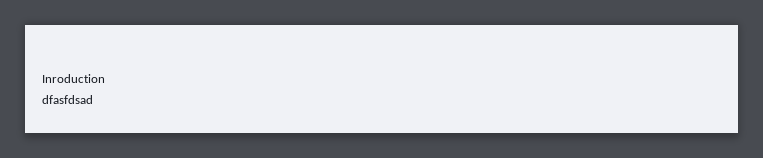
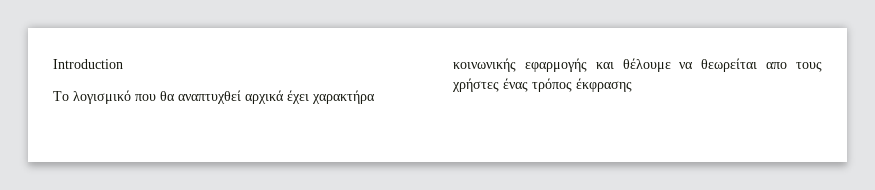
- Inroduction
- dfasfdsad
+ Introduction
+ Το λογισμικό που θα αναπτυχθεί αρχικά έχει χαρακτήρα κοινωνικής εφαρμογής και θέλουμε να θεωρείται απο τους χρήστες ένας τρόπος έκφρασης

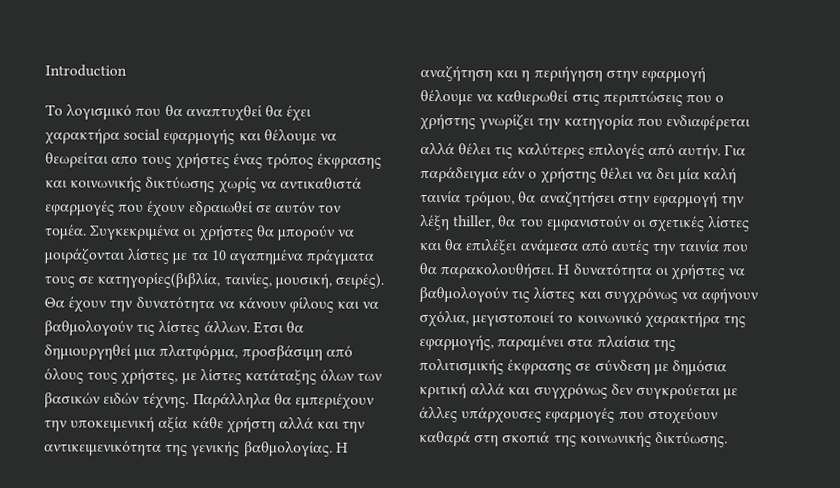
- Το λογισμικό που θα αναπτυχθεί αρχικά έχει χαρακτήρα κοινωνικής εφαρμογής και θέλουμε να θεωρείται απο τους χρήστες ένας τρόπος έκφρασης
+ Το λογισμικό που θα αναπτυχθεί θα έχει χαρακτήρα social εφαρμογής και θέλουμε να θεωρείται απο τους χρήστες ένας τρόπος έκφρασης και κοινωνικής δικτύωσης χωρίς να αντικαθιστά εφαρμογές που έχουν εδραιωθεί σε αυτόν τον τομέα. Συγκεκριμένα οι χρήστες θα μπορούν να μοιράζονται λίστες με τα 10 αγαπημένα πράγματα τους σε κατηγορίες(βιβλία, ταινίες, μουσική, σειρές). Θα έχουν την δυνατότητα να κάνουν φίλους και να βαθμολογούν τις λίστες άλλων. Ετσι θα δημιουργηθεί μια πλατφόρμα, προσβάσιμη από όλους τους χρήστες, με λίστες κατάταξης όλων των βασικών ειδών τέχνης. Παράλληλα θα εμπεριέχουν την υποκειμενική αξία κάθε χρήστη αλλά και την αντικειμενικότητα της γενικής βαθμολογίας. Η αναζήτηση και η περιήγηση στην εφαρμογή θέλουμε να καθιερωθεί στις περιπτώσεις που ο χρήστης γνωρίζει την κατηγορία που ενδιαφέρεται
+ αλλά θέλει τις καλύτερες επιλογές από αυτήν. Για παράδειγμα εάν ο χρήστης θέλει να δει μία καλή ταινία τρόμου, θα αναζητήσει στην εφαρμογή την λέξη thiller, θα του εμφανιστούν οι σχετικές λίστες και θα επιλέξει ανάμεσα από αυτές την ταινία που θα παρακολουθήσει. Η δυνατότητα οι χρήστες να βαθμολογούν τις λίστες και συγχρόνως να αφήνουν σχόλια, μεγιστοποιεί το κοινωνικό χαρακτήρα της εφαρμογής, παραμένει στα πλαίσια της πολιτισμικής έκφρασης σε σύνδεση με δημόσια κριτική αλλά και συγχρόνως δεν συγκρούεται με άλλες υπάρχουσες εφαρμογές που στοχεύουν καθαρά στη σκοπιά της κοινωνικής δικτύωσης.

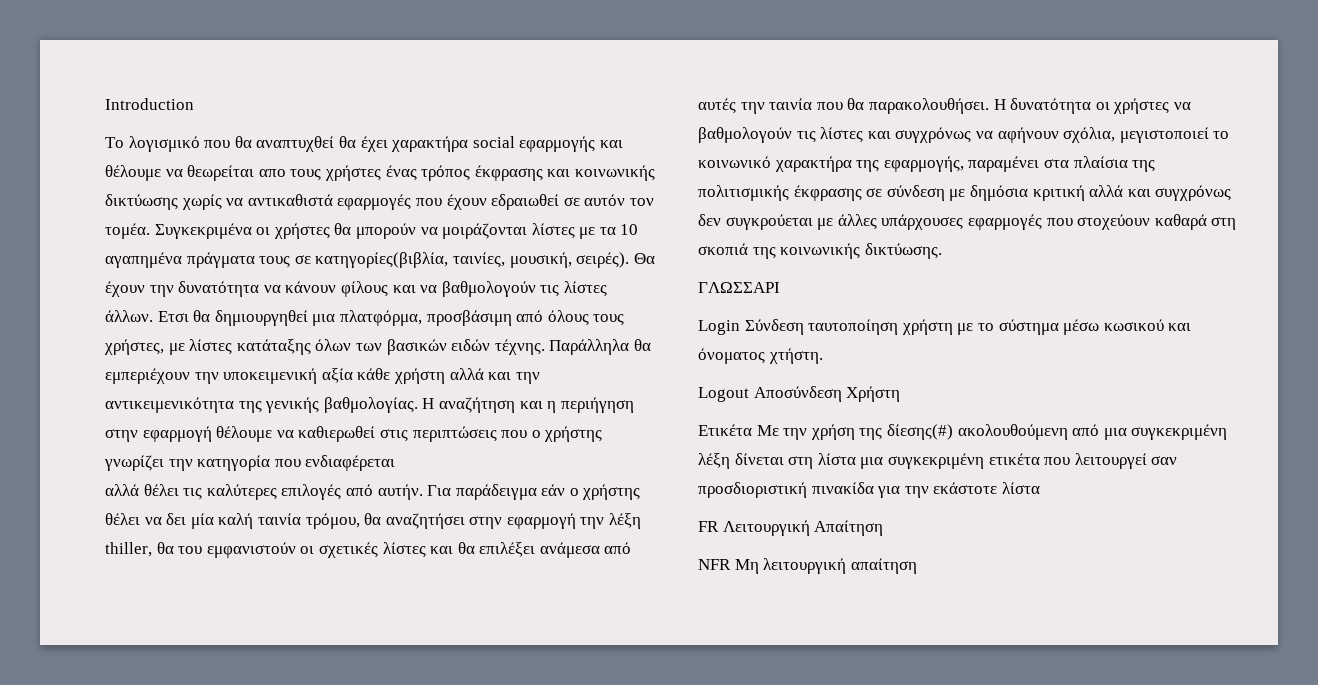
+ ΓΛΩΣΣΑΡΙ
+ Login Σύνδεση ταυτοποίηση χρήστη με το σύστημα μέσω κωσικού και όνοματος χτήστη.
+ Logout Αποσύνδεση Χρήστη
+ Ετικέτα Με την χρήση της δίεσης(#) ακολουθούμενη από μια συγκεκριμένη λέξη δίνεται στη λίστα μια συγκεκριμένη ετικέτα που λειτουργεί σαν προσδιοριστική πινακίδα για την εκάστοτε λίστα
+ FR Λειτουργική Απαίτηση
+ NFR Μη λειτουργική απαίτηση

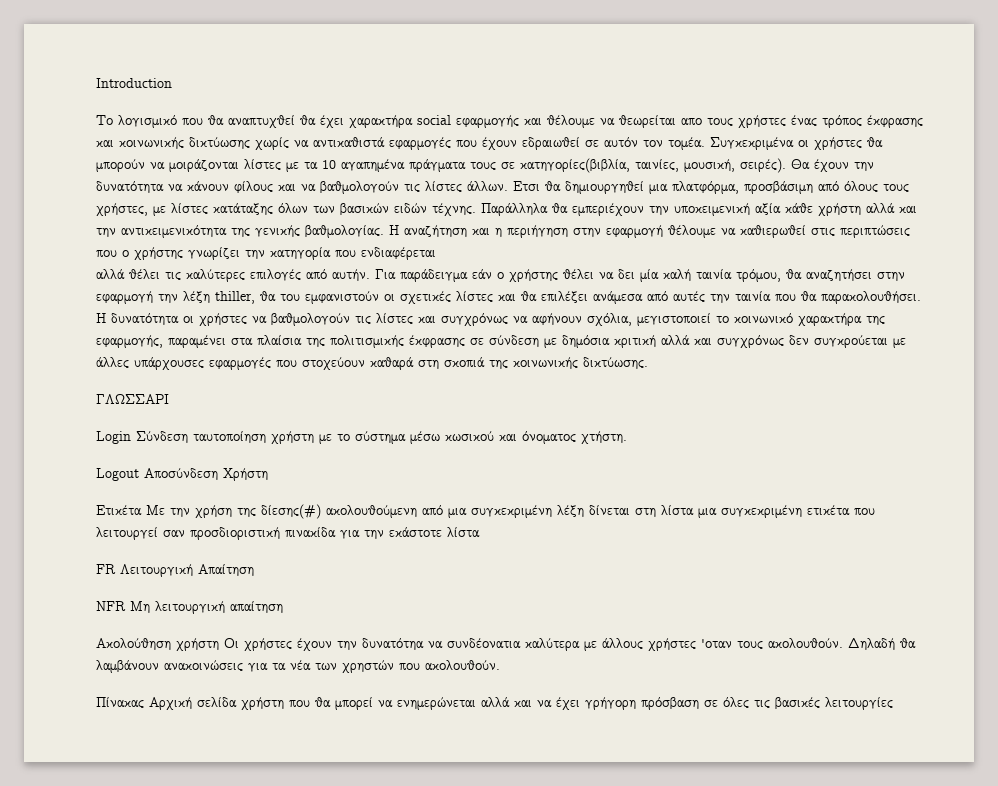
+ Ακολούθηση χρήστη Οι χρήστες έχουν την δυνατότηα να συνδέονατια καλύτερα με άλλους χρήστες 'οταν τους ακολουθούν. Δηλαδή θα λαμβάνουν ανακοινώσεις για τα νέα των χρηστών που ακολουθούν.
+ Πίνακας Αρχική σελίδα χρήστη που θα μπορεί να ενημερώνεται αλλά και να έχει γρήγορη πρόσβαση σε όλες τις βασικές λειτουργίες

